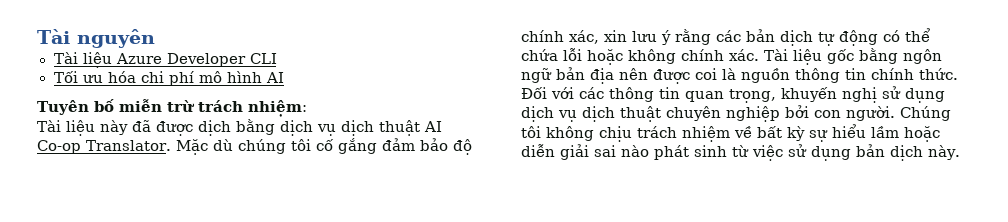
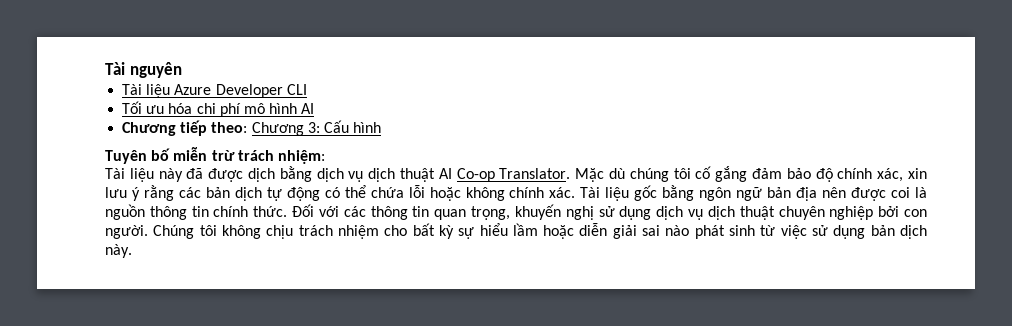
+ Chương tiếp theo: Chương 3: Cấu hình
- Chúng tôi không chịu trách nhiệm về bất kỳ sự hiểu lầm hoặc diễn giải sai nào phát sinh từ việc sử dụng bản dịch này.
+ Chúng tôi không chịu trách nhiệm cho bất kỳ sự hiểu lầm hoặc diễn giải sai nào phát sinh từ việc sử dụng bản dịch này.

